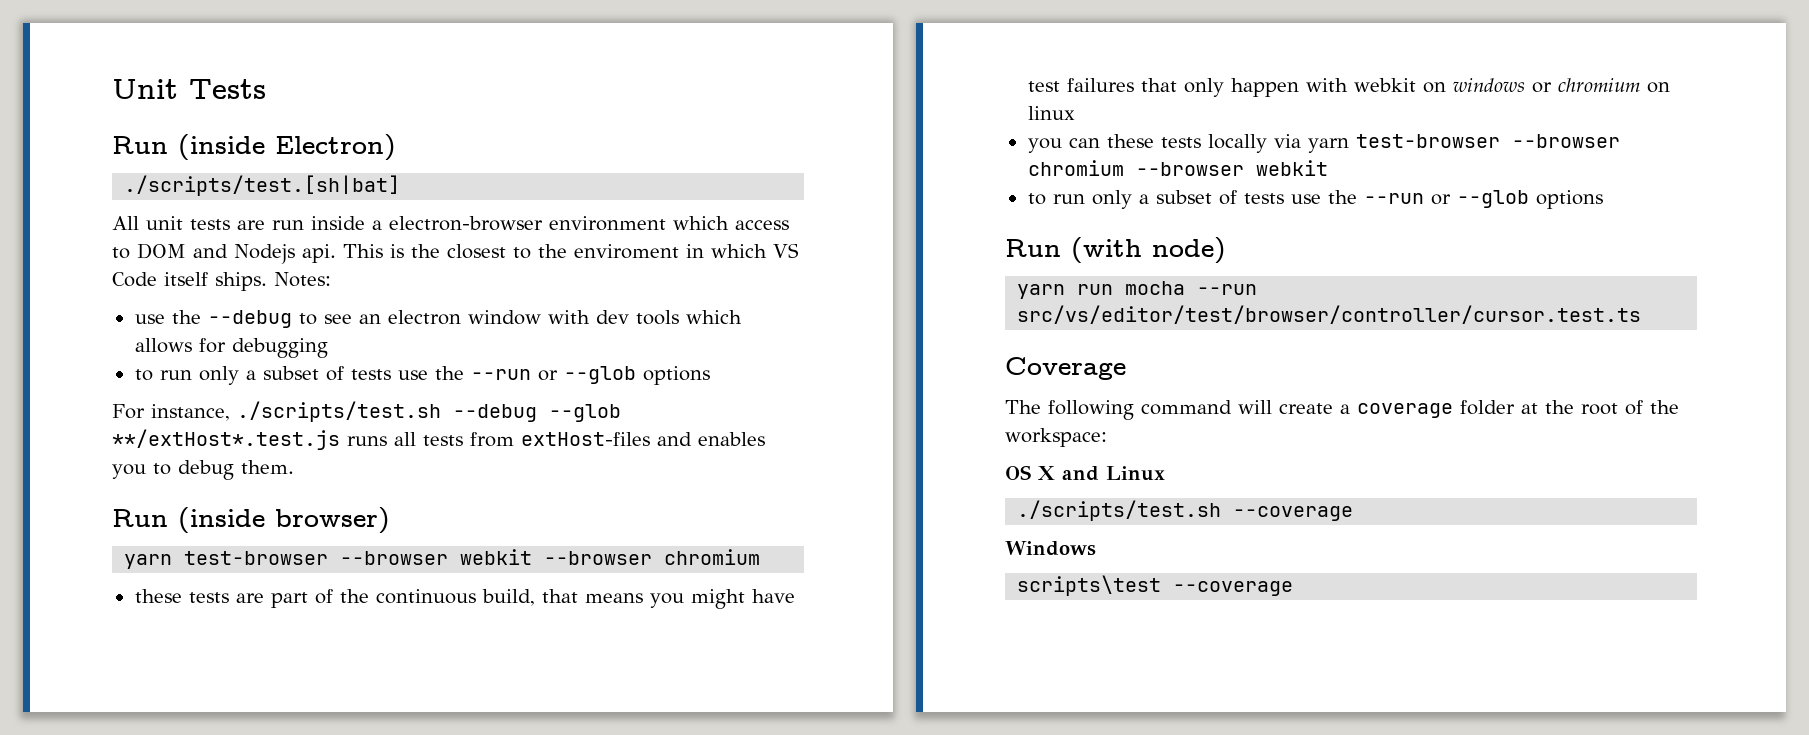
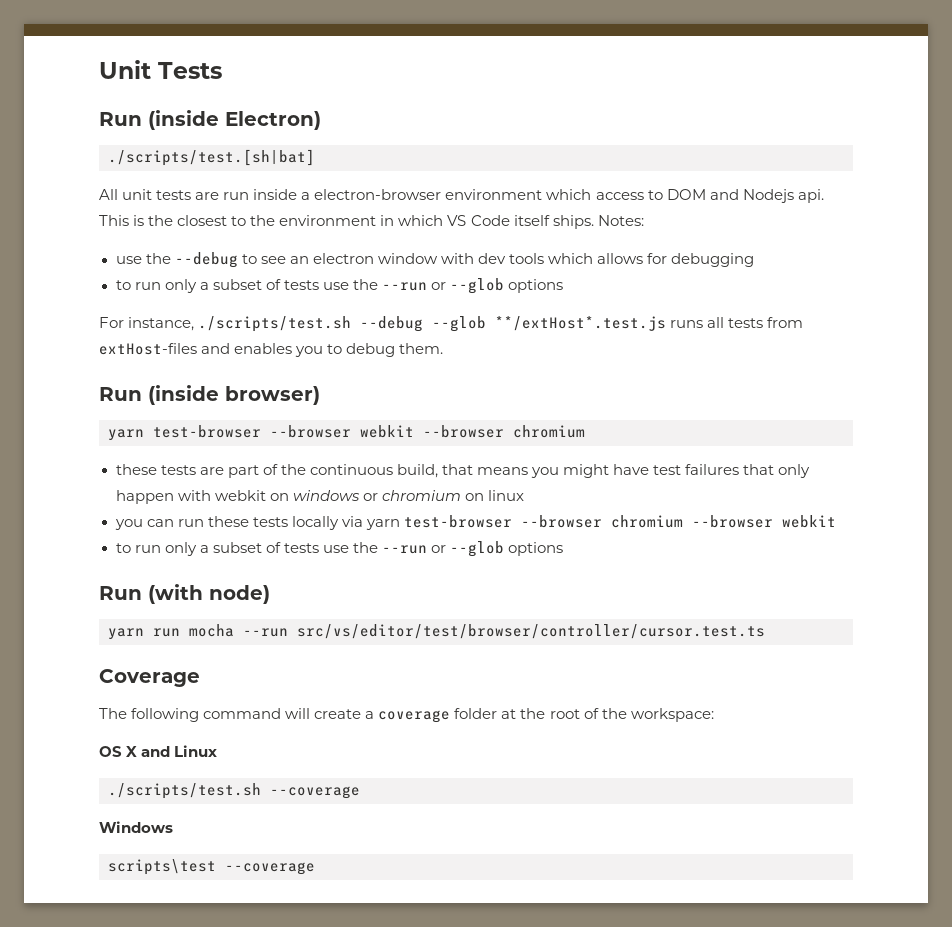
- This is the closest to the enviroment in which VS Code itself ships.
+ This is the closest to the environment in which VS Code itself ships.
- you can these tests locally via yarn test-browser --browser chromium --browser webkit
+ you can run these tests locally via yarn test-browser --browser chromium --browser webkit

